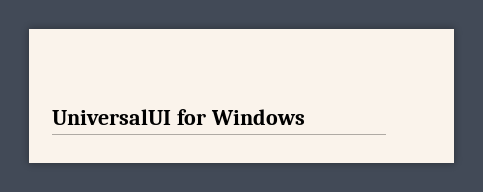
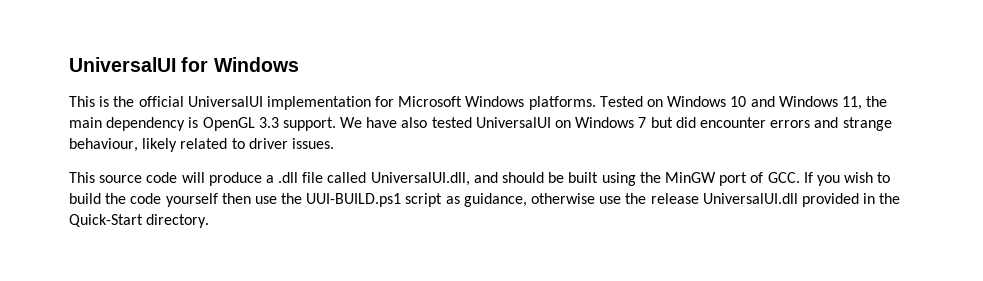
+ This is the official UniversalUI implementation for Microsoft Windows platforms. Tested on Windows 10 and Windows 11, the main dependency is OpenGL 3.3 support. We have also tested UniversalUI on Windows 7 but did encounter errors and strange behaviour, likely related to driver issues.
+ This source code will produce a .dll file called UniversalUI.dll, and should be built using the MinGW port of GCC. If you wish to build the code yourself then use the UUI-BUILD.ps1 script as guidance, otherwise use the release UniversalUI.dll provided in the Quick-Start directory.

